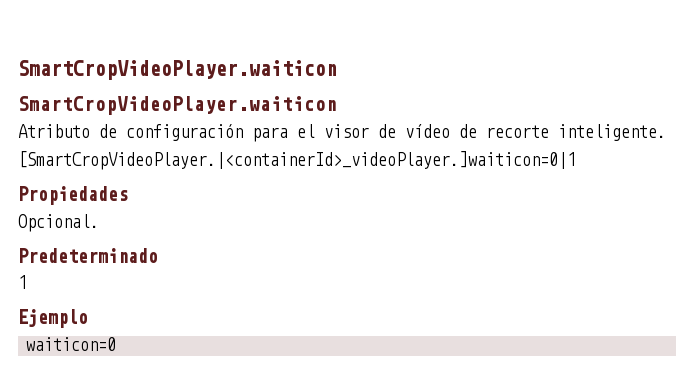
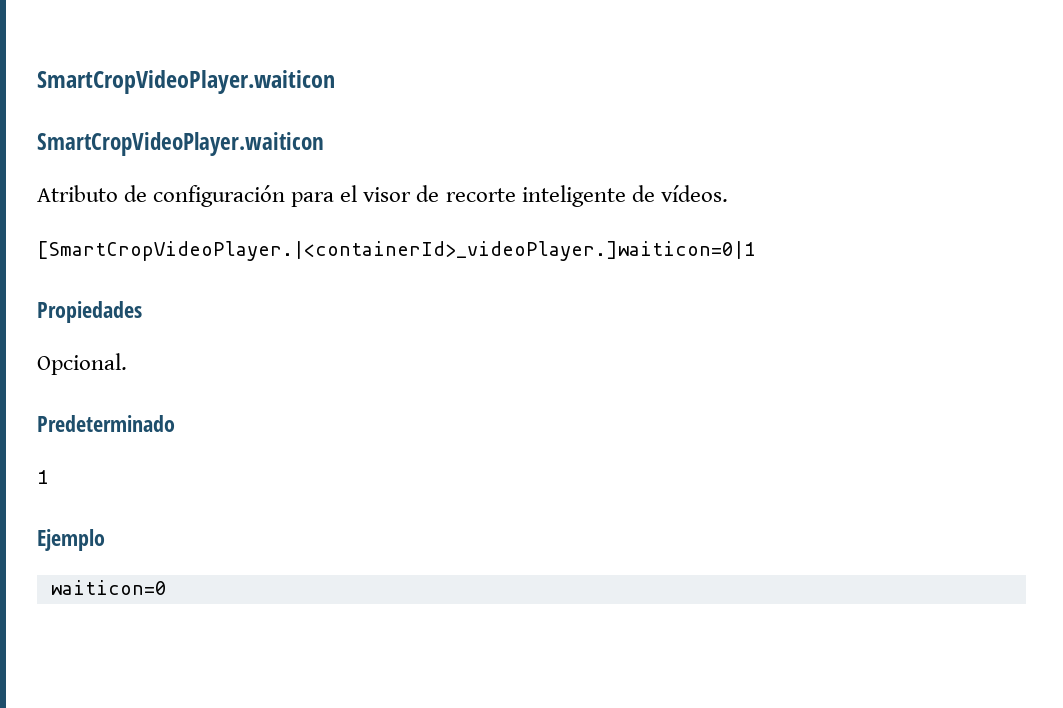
- Atributo de configuración para el visor de vídeo de recorte inteligente.
+ Atributo de configuración para el visor de recorte inteligente de vídeos.

